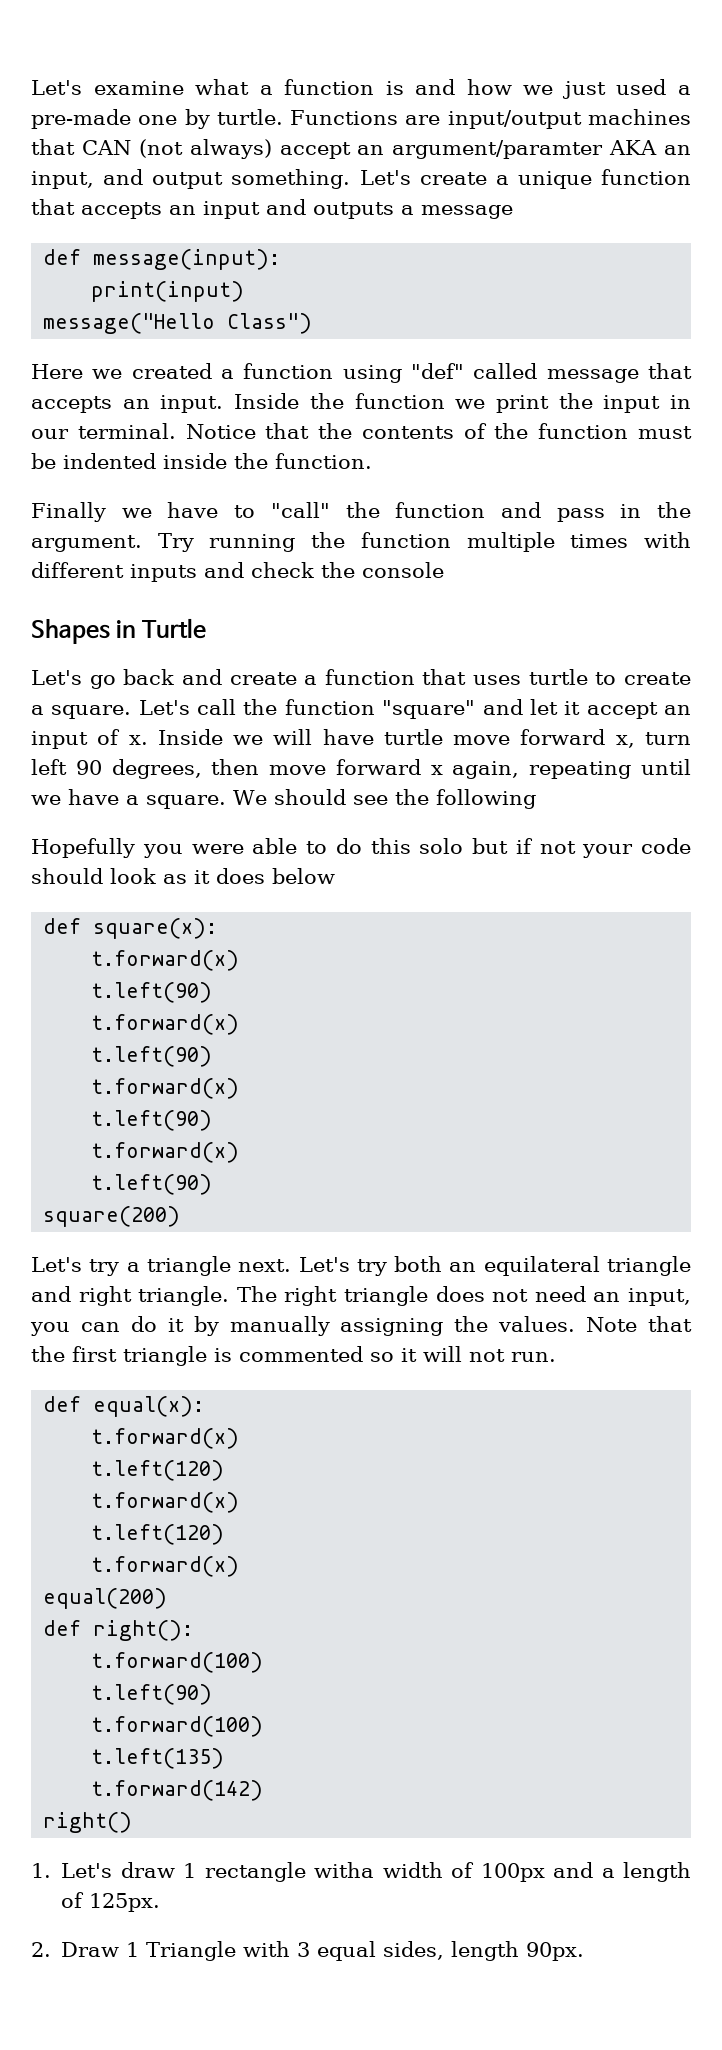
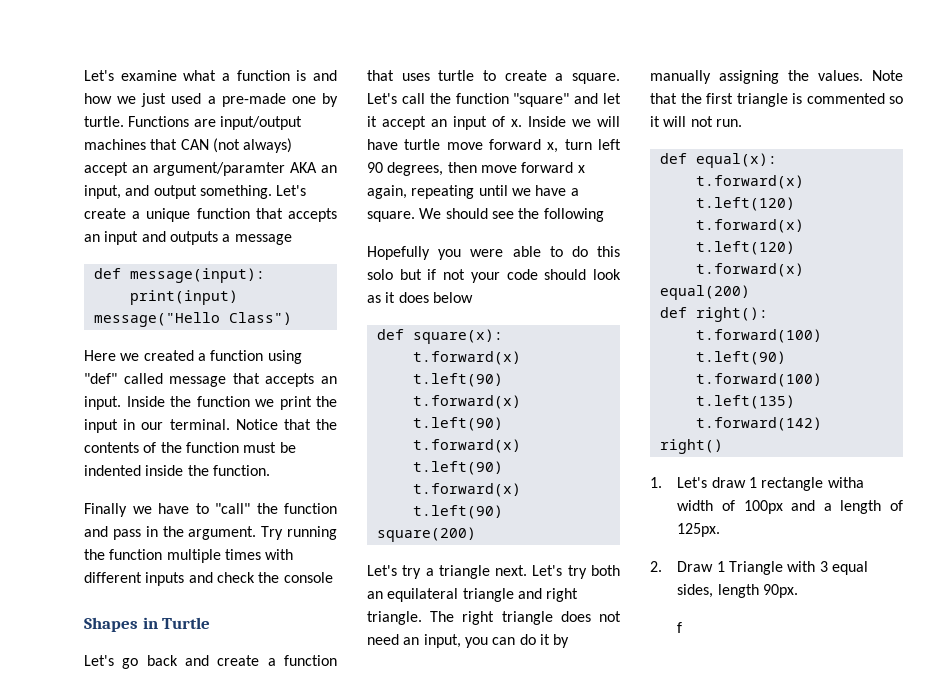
+ f

